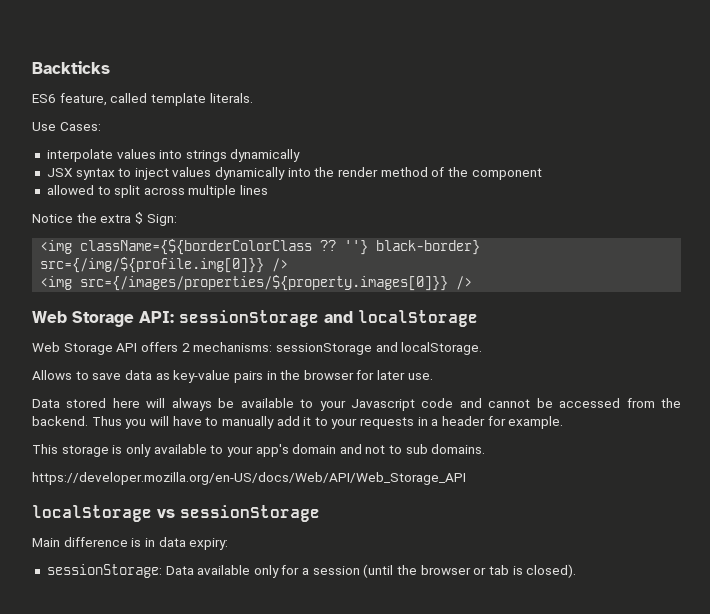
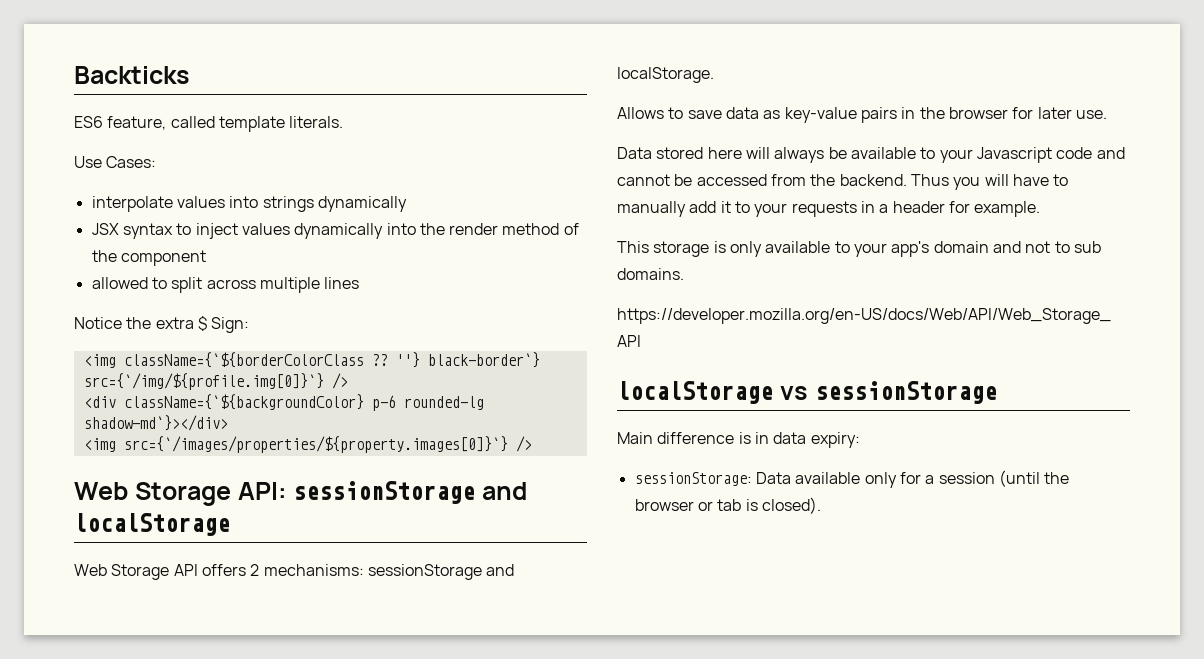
- <img className={${borderColorClass ??
+ <img className={`${borderColorClass ??
- ''} black-border} src={/img/${profile.img[0]}} />
- <img src={/images/properties/${property.images[0]}} />
+ ''} black-border`} src={`/img/${profile.img[0]}`} />
+ <div className={`${backgroundColor} p-6 rounded-lg shadow-md`}></div>
+ <img src={`/images/properties/${property.images[0]}`} />

